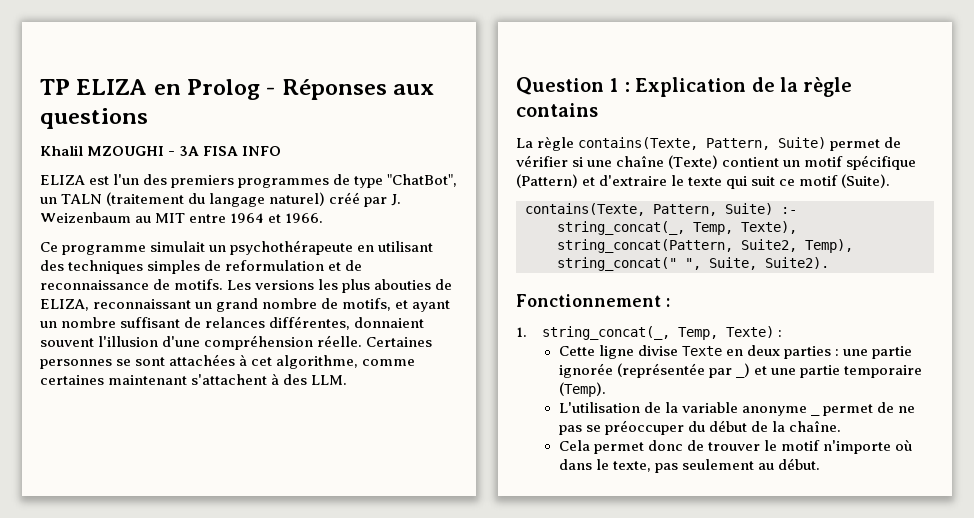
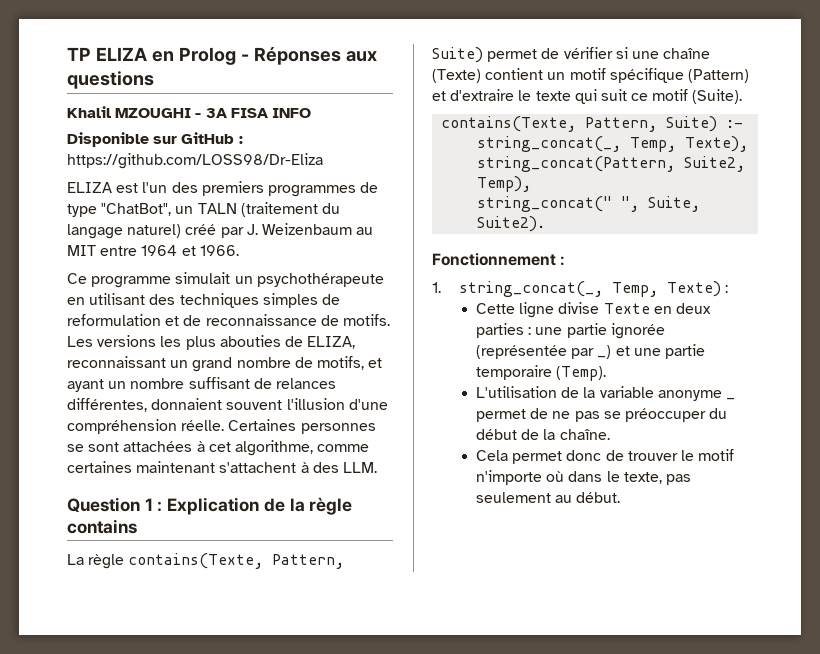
+ Disponible sur GitHub : https://github.com/LOSS98/Dr-Eliza

